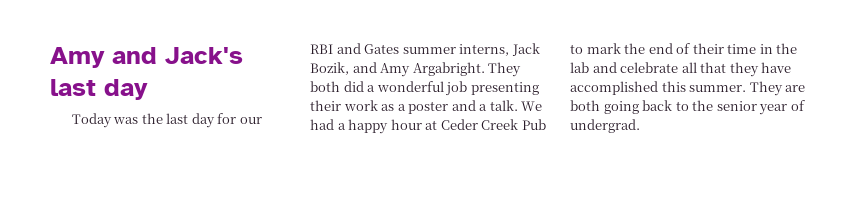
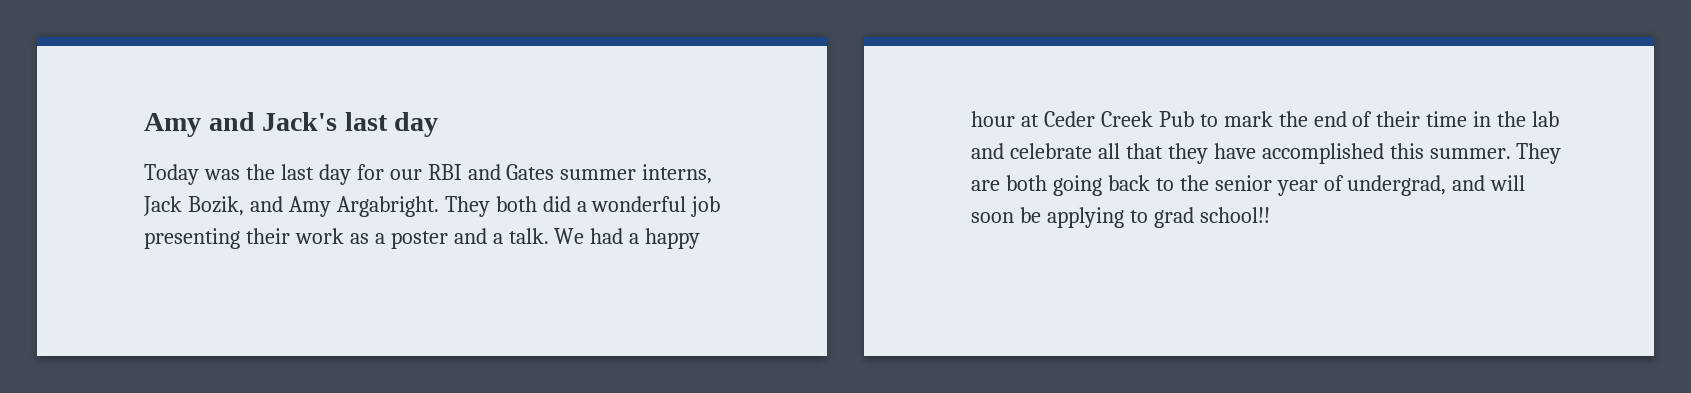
- They are both going back to the senior year of undergrad.
+ They are both going back to the senior year of undergrad, and will soon be applying to grad school!!

